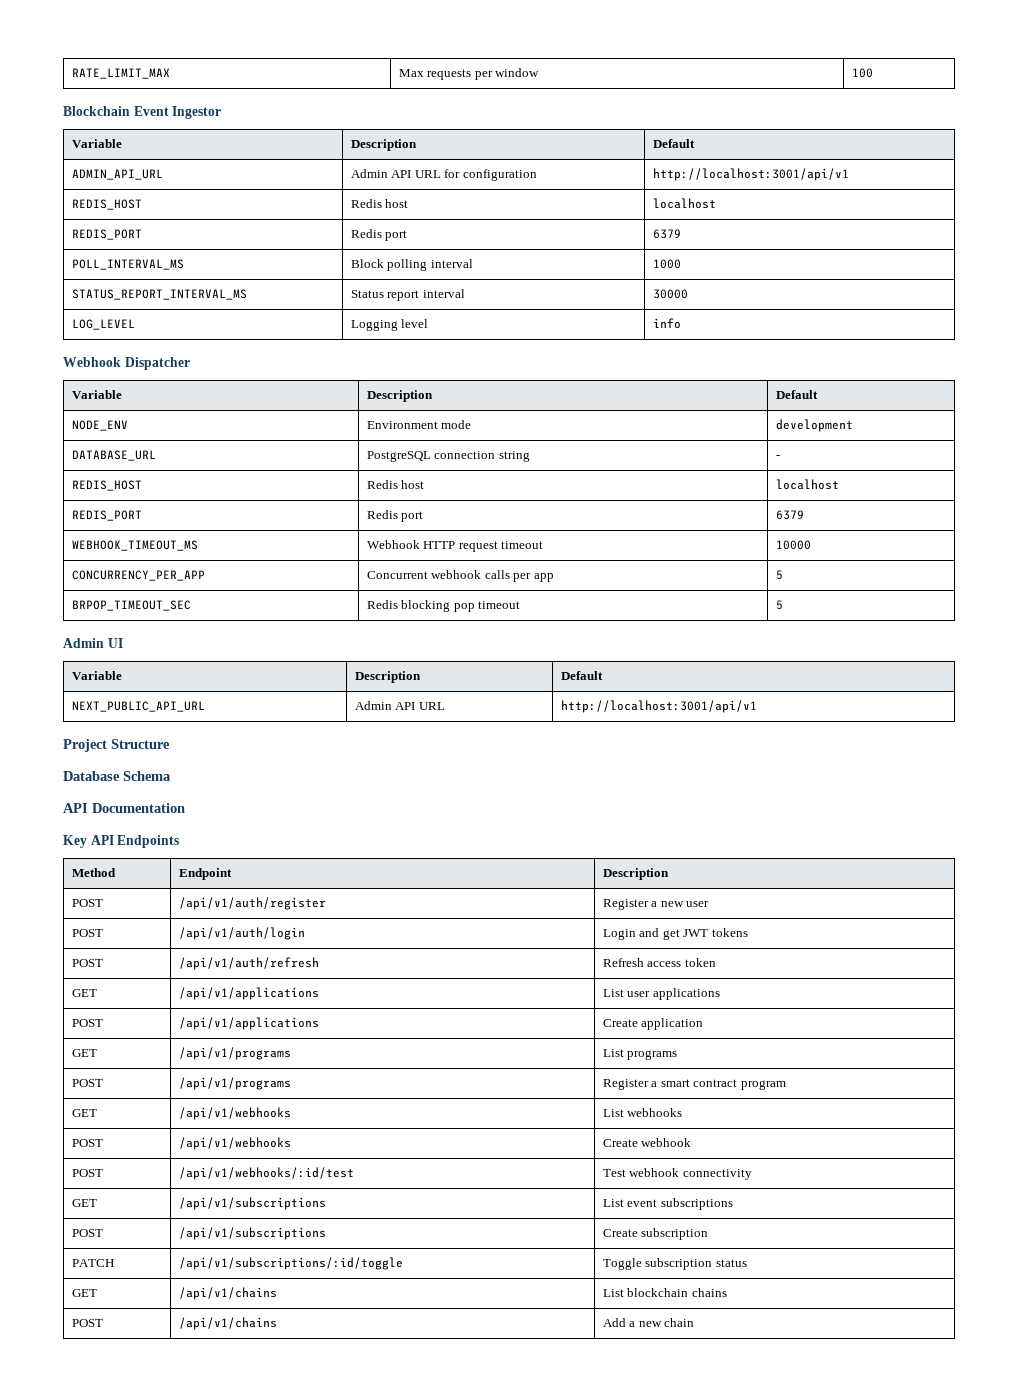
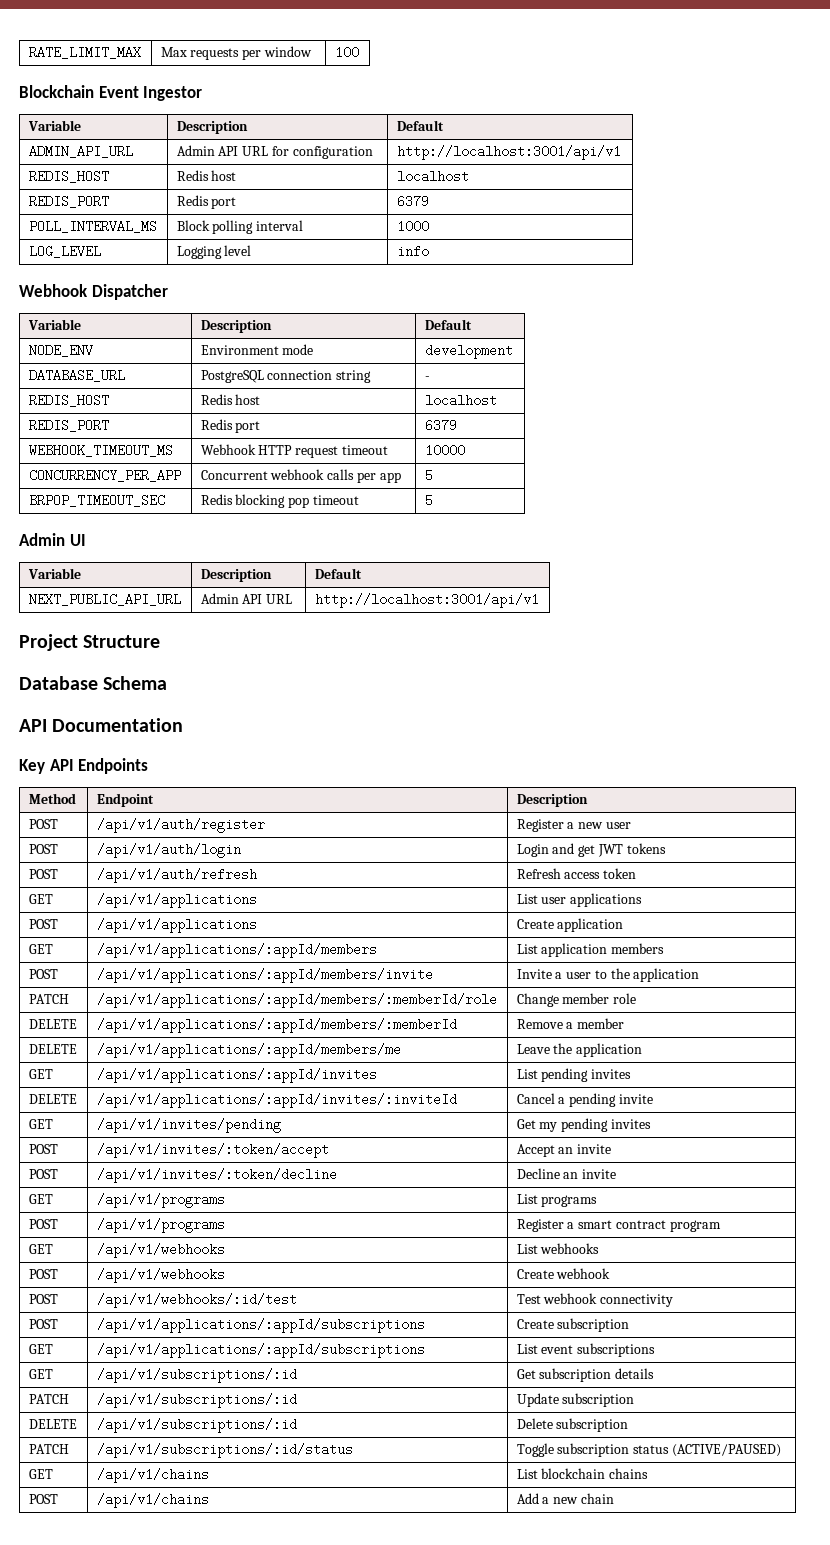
- STATUS_REPORT_INTERVAL_MS | Status report interval | 30000
+ GET | /api/v1/applications/:appId/members | List application members
+ POST | /api/v1/applications/:appId/members/invite | Invite a user to the application
+ PATCH | /api/v1/applications/:appId/members/:memberId/role | Change member role
+ DELETE | /api/v1/applications/:appId/members/:memberId | Remove a member
+ DELETE | /api/v1/applications/:appId/members/me | Leave the application
+ GET | /api/v1/applications/:appId/invites | List pending invites
+ DELETE | /api/v1/applications/:appId/invites/:inviteId | Cancel a pending invite
+ GET | /api/v1/invites/pending | Get my pending invites
+ POST | /api/v1/invites/:token/accept | Accept an invite
+ POST | /api/v1/invites/:token/decline | Decline an invite
- GET | /api/v1/subscriptions | List event subscriptions
+ POST | /api/v1/applications/:appId/subscriptions | Create subscription
+ GET | /api/v1/applications/:appId/subscriptions | List event subscriptions
- POST | /api/v1/subscriptions | Create subscription
+ GET | /api/v1/subscriptions/:id | Get subscription details
+ PATCH | /api/v1/subscriptions/:id | Update subscription
+ DELETE | /api/v1/subscriptions/:id | Delete subscription
- PATCH | /api/v1/subscriptions/:id/toggle | Toggle subscription status
+ PATCH | /api/v1/subscriptions/:id/status | Toggle subscription status (ACTIVE/PAUSED)

